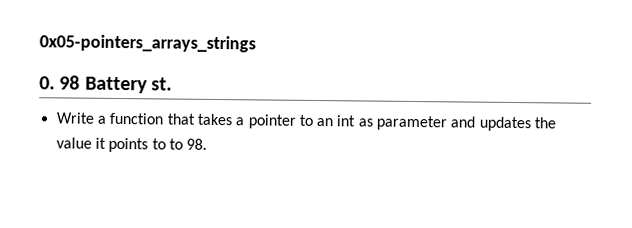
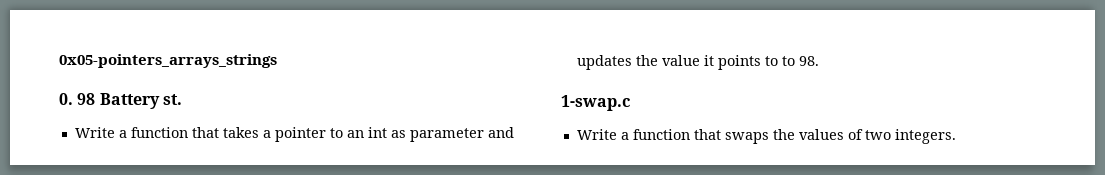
+ 1-swap.c
+ Write a function that swaps the values of two integers.

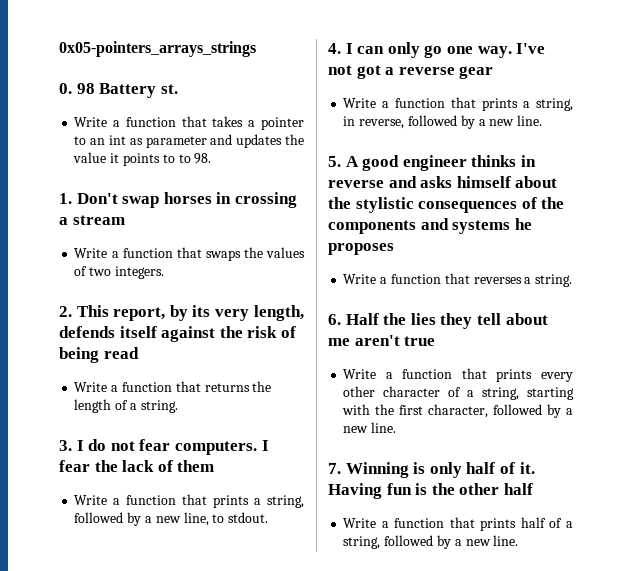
- 1-swap.c
+ 1. Don't swap horses in crossing a stream
+ 2. This report, by its very length, defends itself against the risk of being read
+ Write a function that returns the length of a string.
+ 3. I do not fear computers. I fear the lack of them
+ Write a function that prints a string, followed by a new line, to stdout.
+ 4. I can only go one way. I've not got a reverse gear
+ Write a function that prints a string, in reverse, followed by a new line.
+ 5. A good engineer thinks in reverse and asks himself about the stylistic consequences of the components and systems he proposes
+ Write a function that reverses a string.
+ 6. Half the lies they tell about me aren't true
+ Write a function that prints every other character of a string, starting with the first character, followed by a new line.
+ 7. Winning is only half of it. Having fun is the other half
+ Write a function that prints half of a string, followed by a new line.

